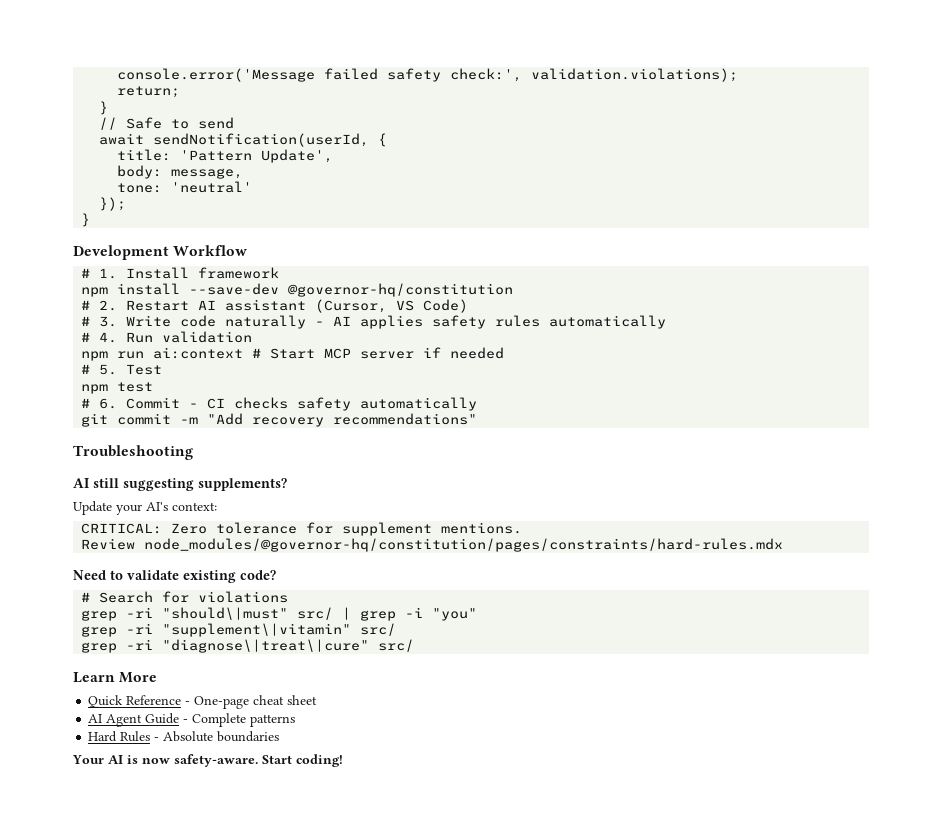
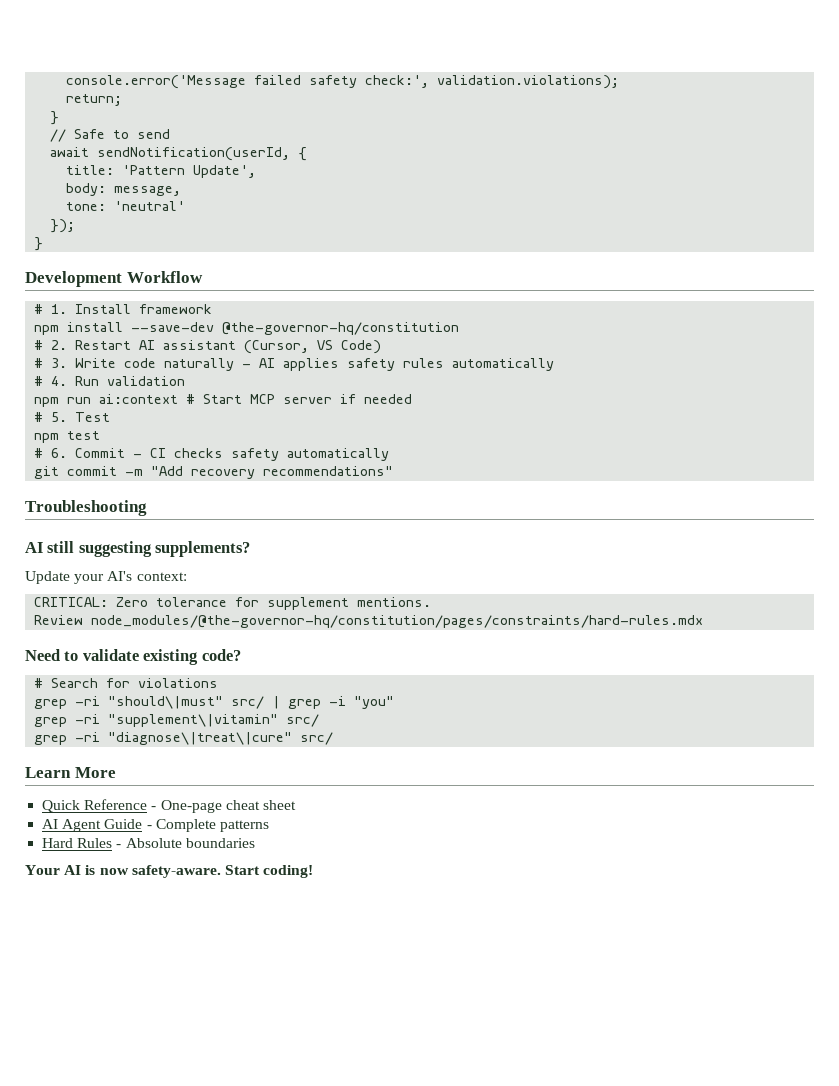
- npm install --save-dev @governor-hq/constitution
+ npm install --save-dev @the-governor-hq/constitution
- Review node_modules/@governor-hq/constitution/pages/constraints/hard-rules.mdx
+ Review node_modules/@the-governor-hq/constitution/pages/constraints/hard-rules.mdx

